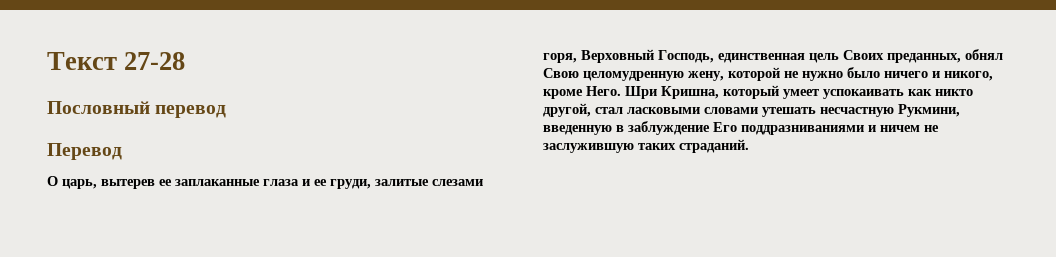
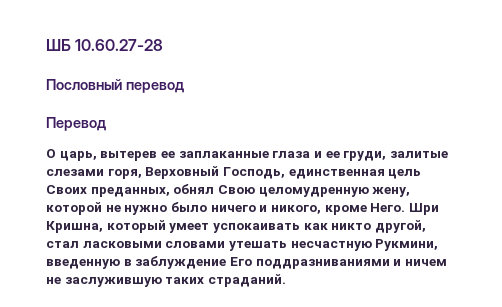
- Текст 27-28
+ ШБ 10.60.27-28

